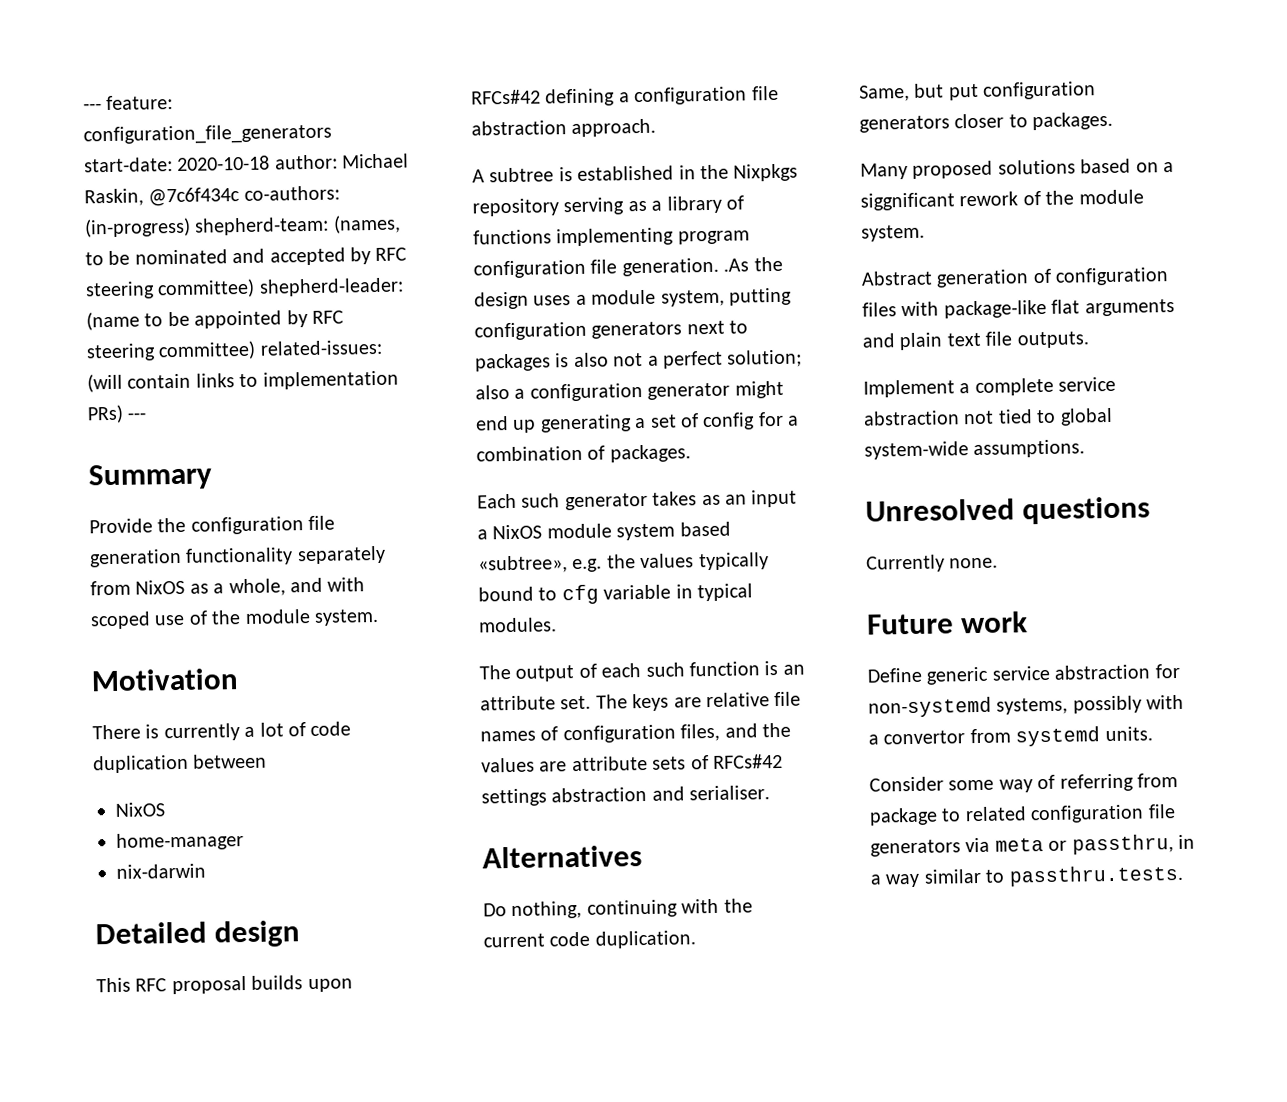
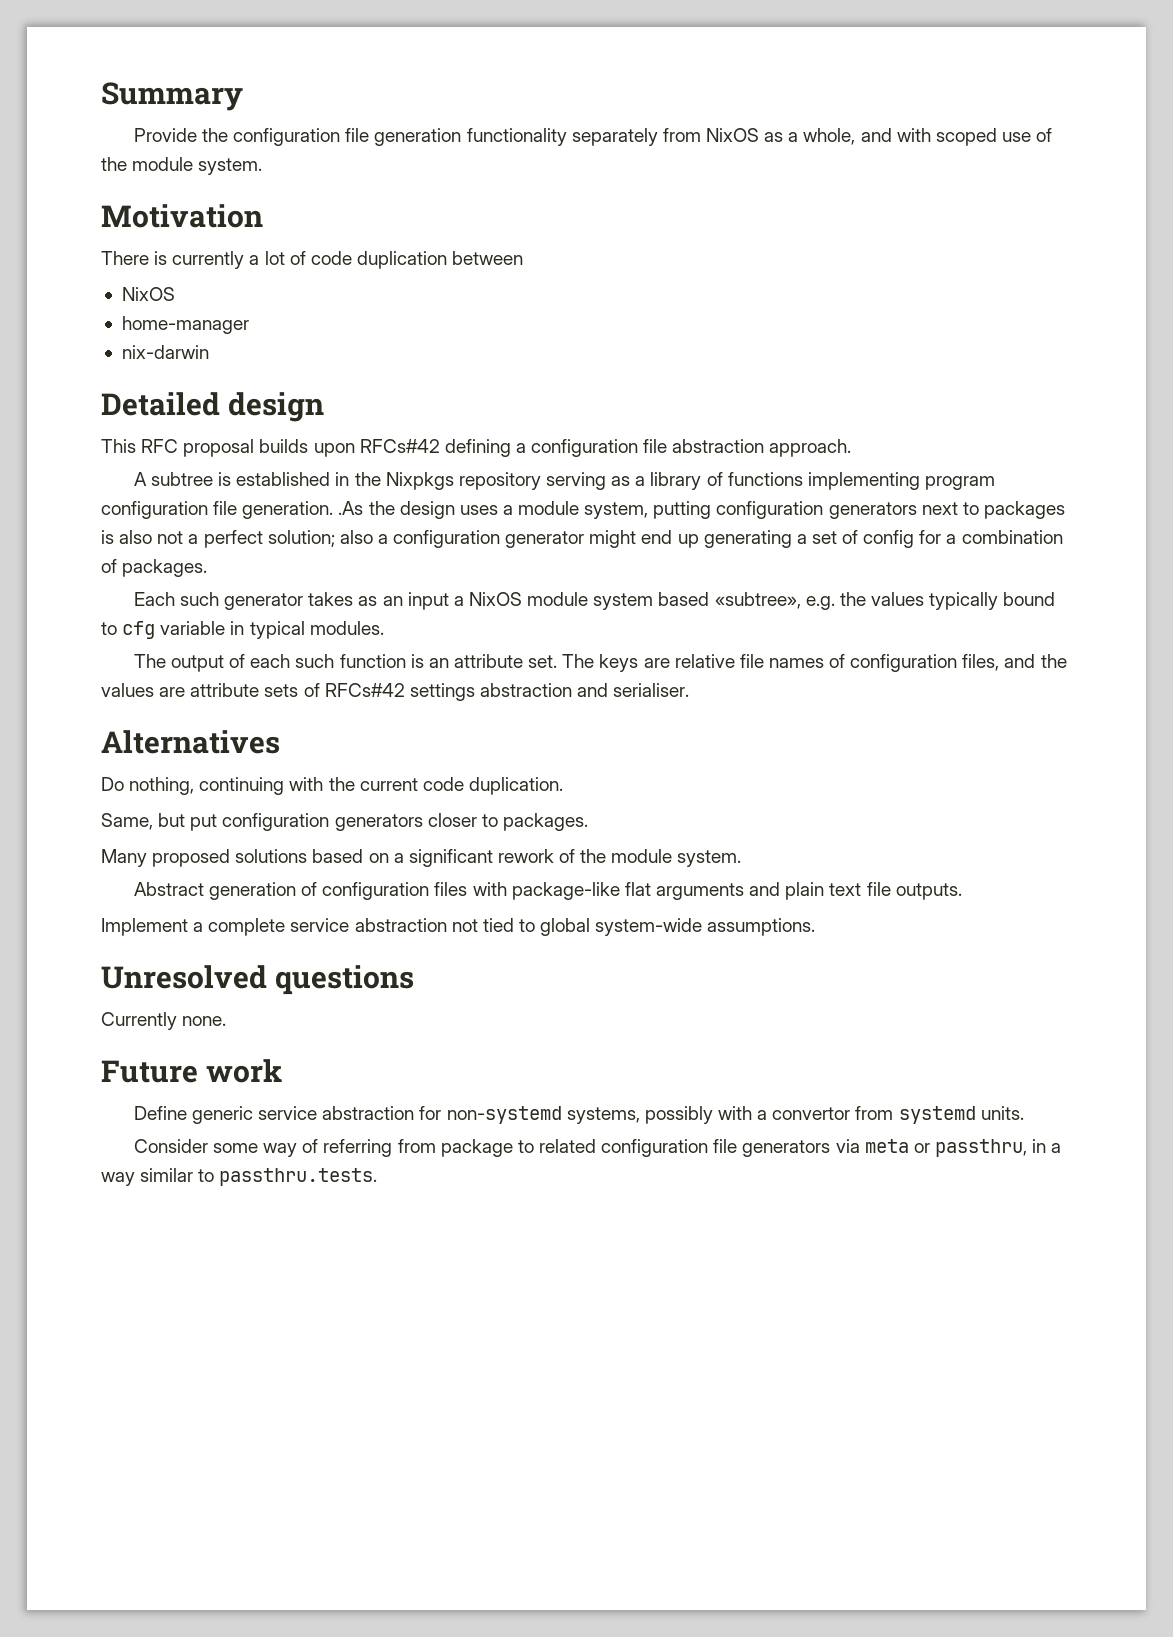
- --- feature: configuration_file_generators start-date: 2020-10-18 author: Michael Raskin, @7c6f434c co-authors: (in-progress) shepherd-team: (names, to be nominated and accepted by RFC steering committee) shepherd-leader: (name to be appointed by RFC steering committee) related-issues: (will contain links to implementation PRs) ---
- Many proposed solutions based on a siggnificant rework of the module system.
+ Many proposed solutions based on a significant rework of the module system.

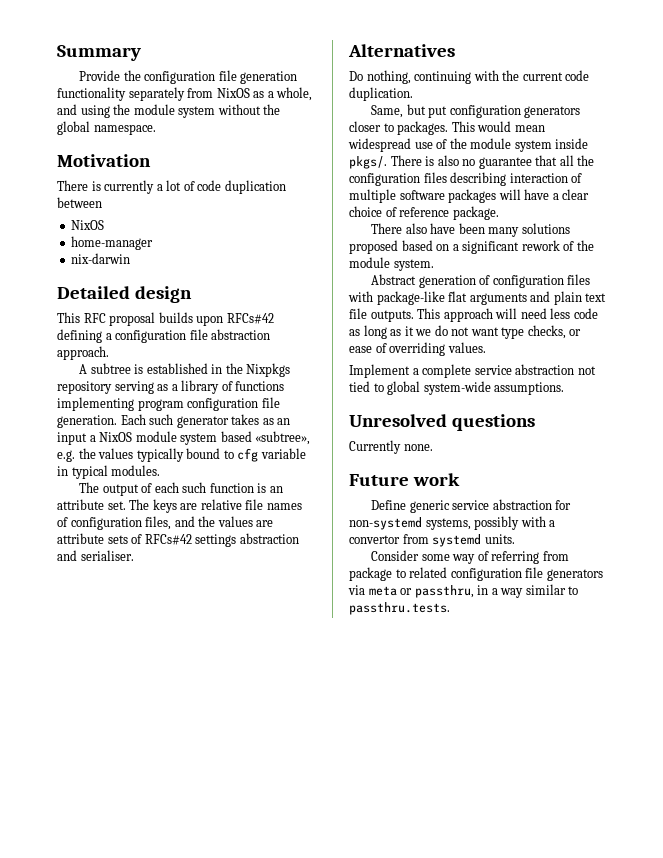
- Provide the configuration file generation functionality separately from NixOS as a whole, and with scoped use of the module system.
+ Provide the configuration file generation functionality separately from NixOS as a whole, and using the module system without the global namespace.
- A subtree is established in the Nixpkgs repository serving as a library of functions implementing program configuration file generation. .As the design uses a module system, putting configuration generators next to packages is also not a perfect solution; also a configuration generator might end up generating a set of config for a combination of packages.
- Each such generator takes as an input a NixOS module system based «subtree», e.g. the values typically bound to cfg variable in typical modules.
+ A subtree is established in the Nixpkgs repository serving as a library of functions implementing program configuration file generation. Each such generator takes as an input a NixOS module system based «subtree», e.g. the values typically bound to cfg variable in typical modules.
- Same, but put configuration generators closer to packages.
- Many proposed solutions based on a significant rework of the module system.
+ Same, but put configuration generators closer to packages. This would mean widespread use of the module system inside pkgs/. There is also no guarantee that all the configuration files describing interaction of multiple software packages will have a clear choice of reference package.
+ There also have been many solutions proposed based on a significant rework of the module system.
+ This approach will need less code as long as it we do not want type checks, or ease of overriding values.

